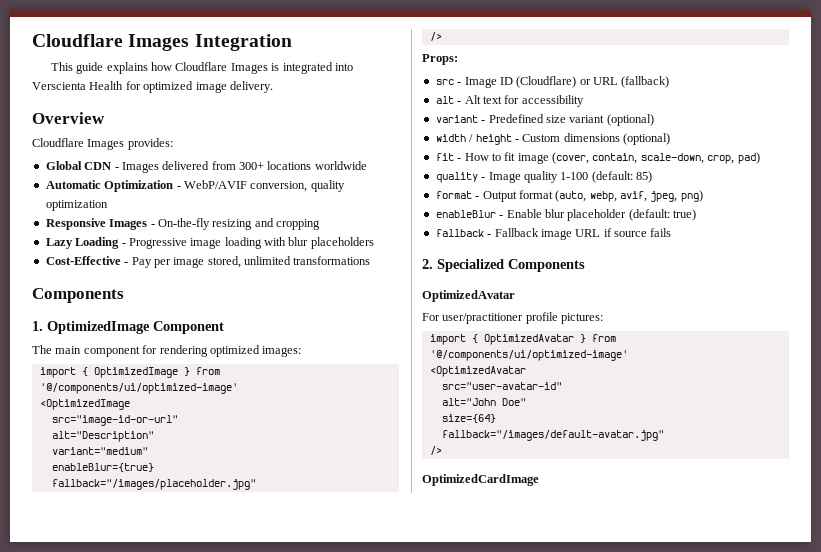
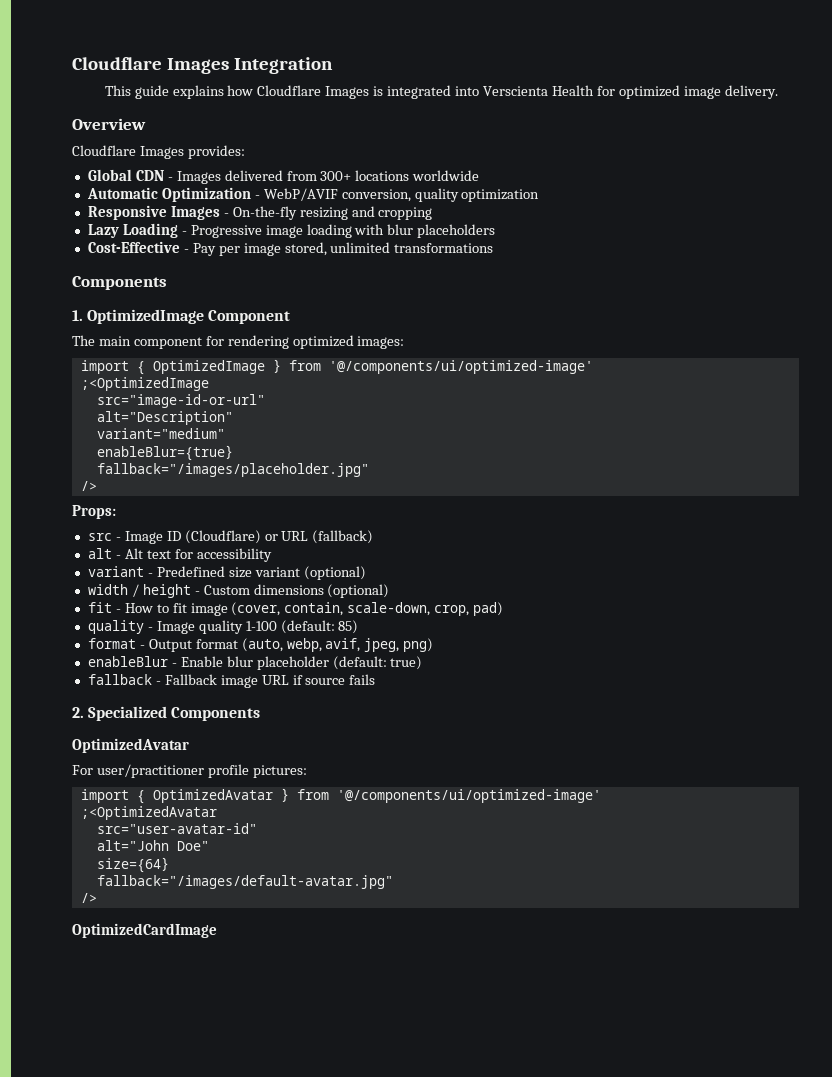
- <OptimizedImage
+ ;<OptimizedImage
- <OptimizedAvatar
+ ;<OptimizedAvatar

